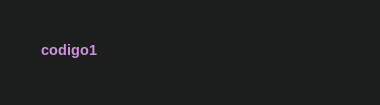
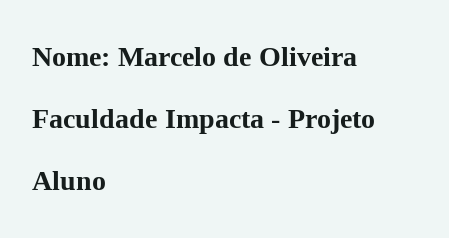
- codigo1
+ Nome: Marcelo de Oliveira
+ Faculdade Impacta - Projeto
+ Aluno

